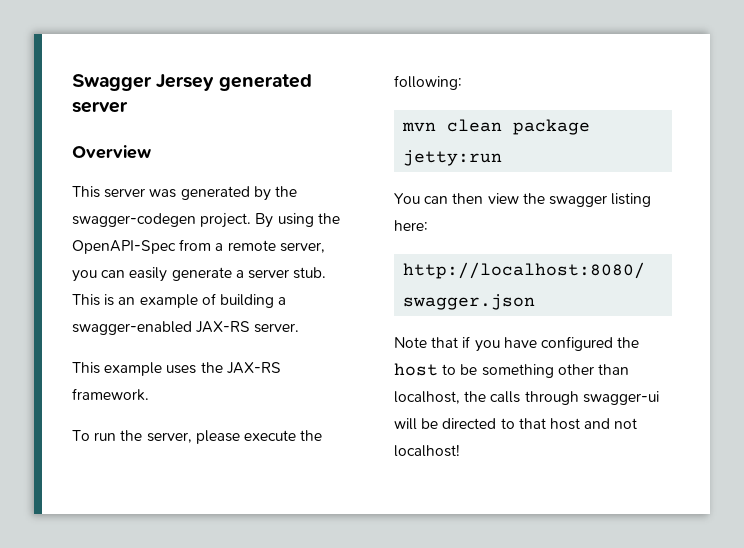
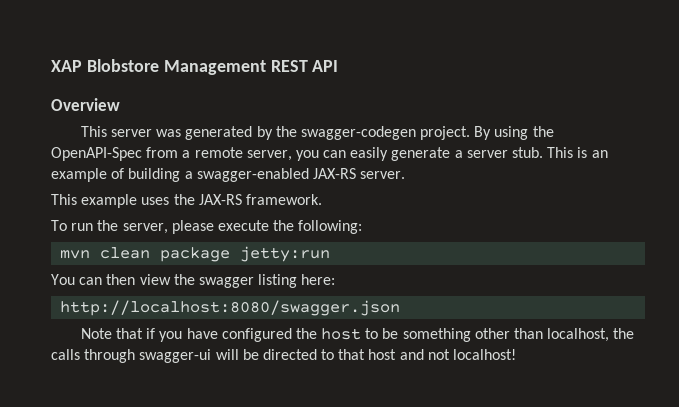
- Swagger Jersey generated server
+ XAP Blobstore Management REST API

